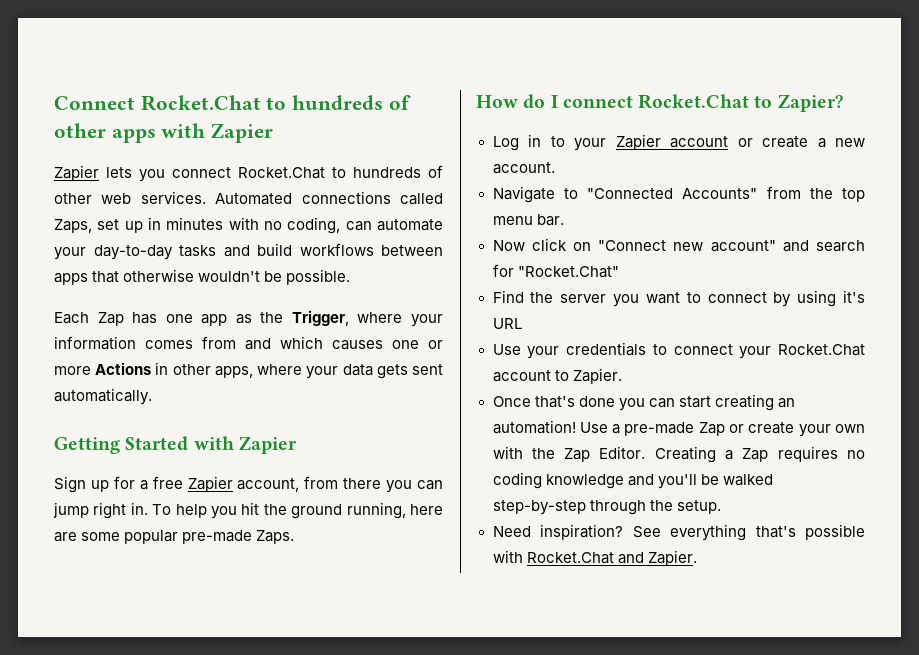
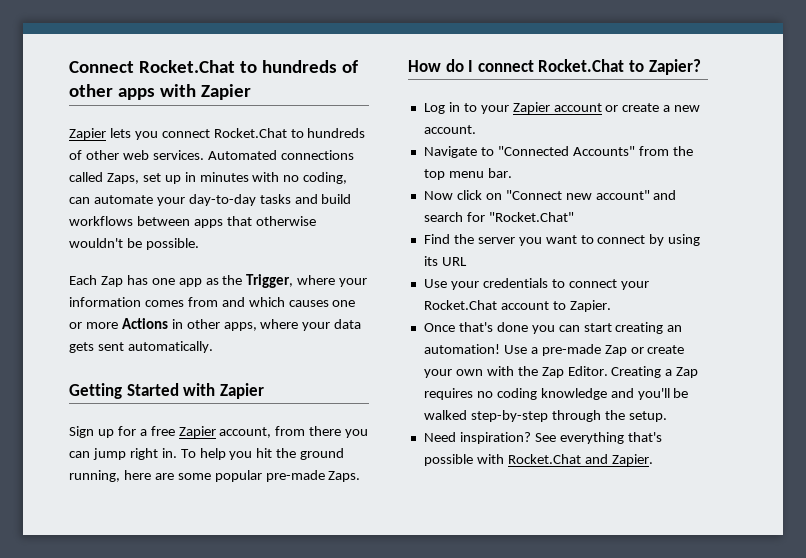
- Find the server you want to connect by using it's URL
+ Find the server you want to connect by using its URL

